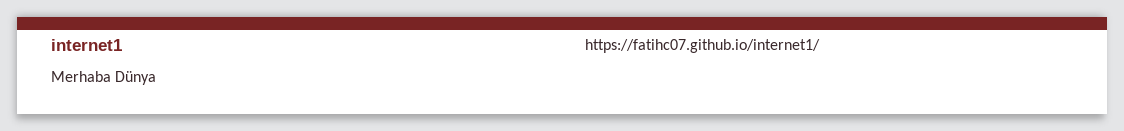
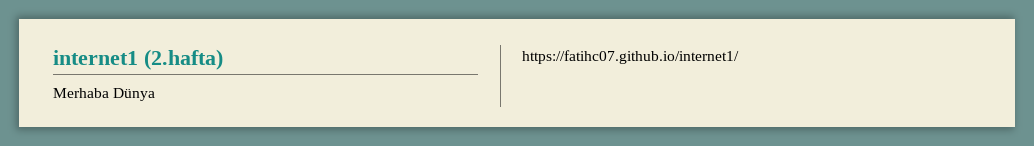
- internet1
+ internet1 (2.hafta)

